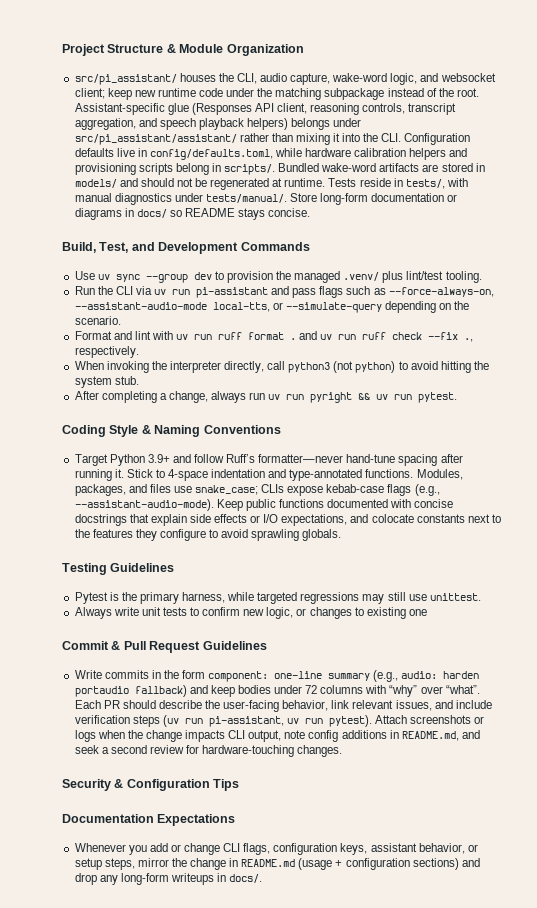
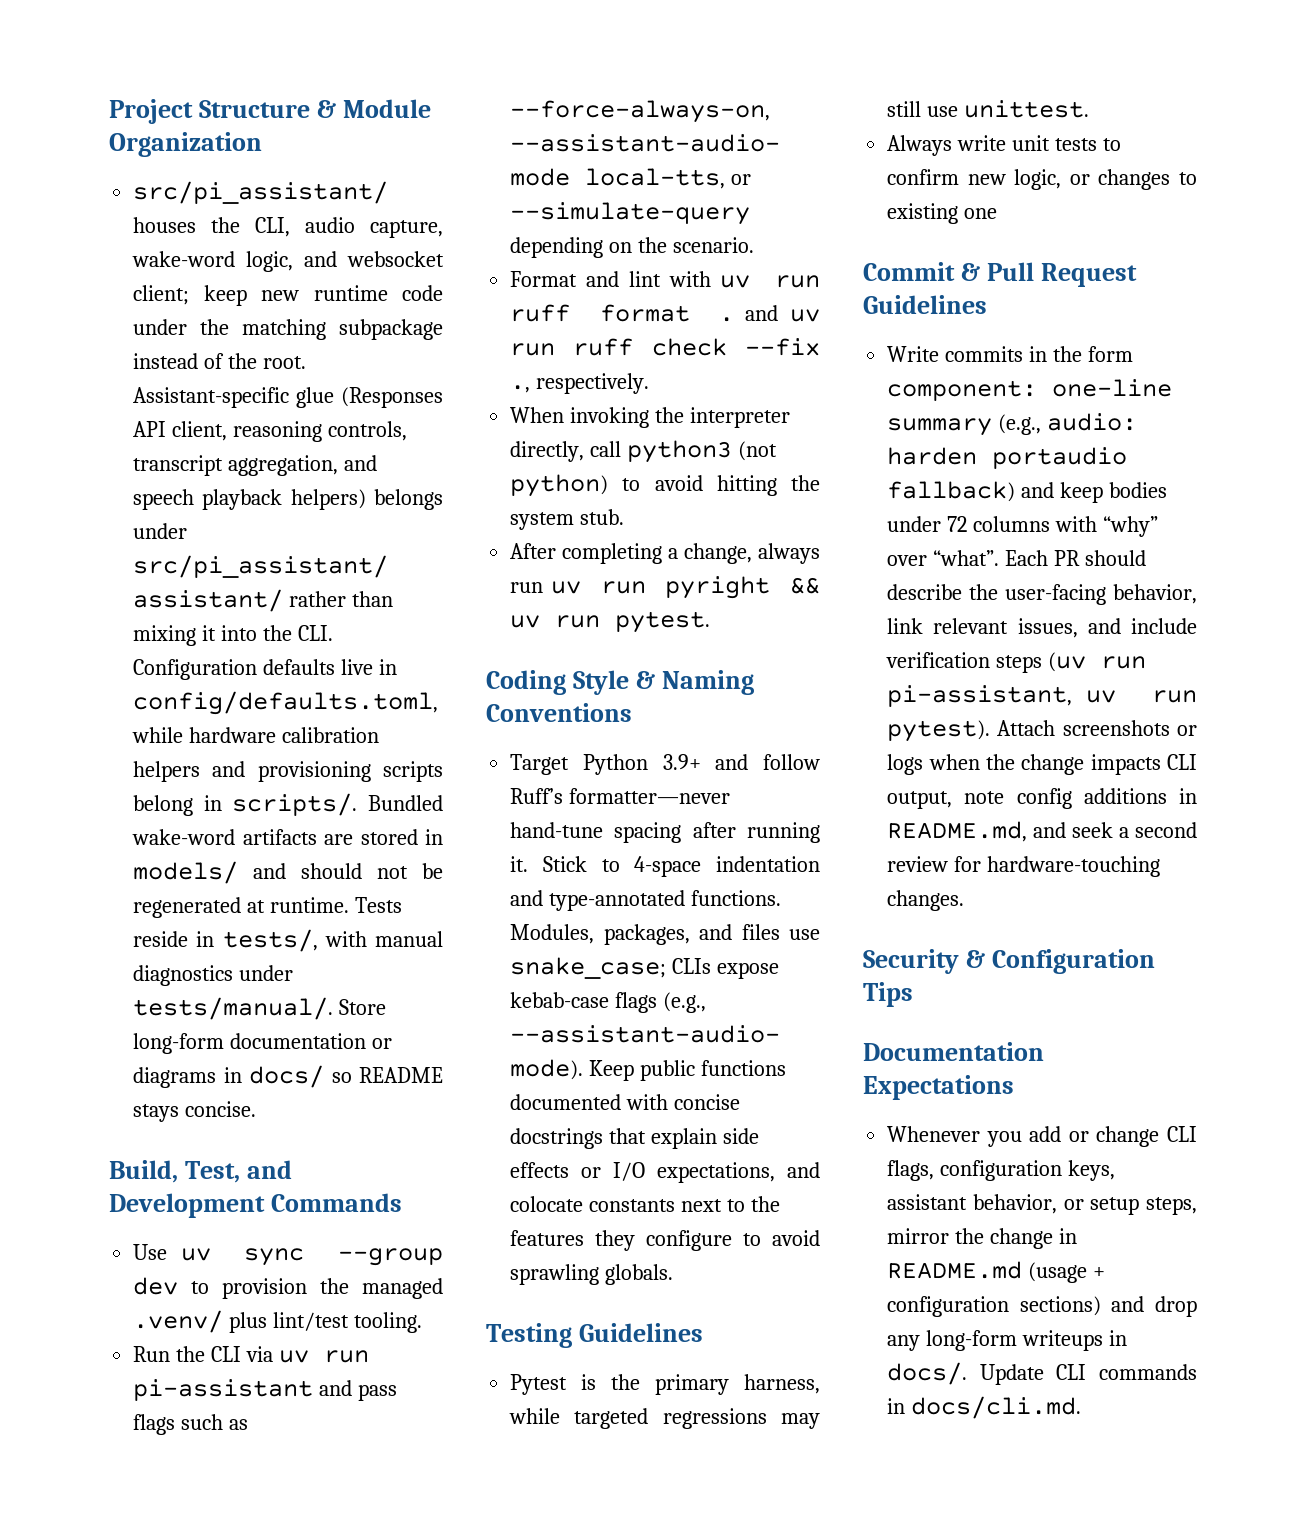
+ Update CLI commands in docs/cli.md.

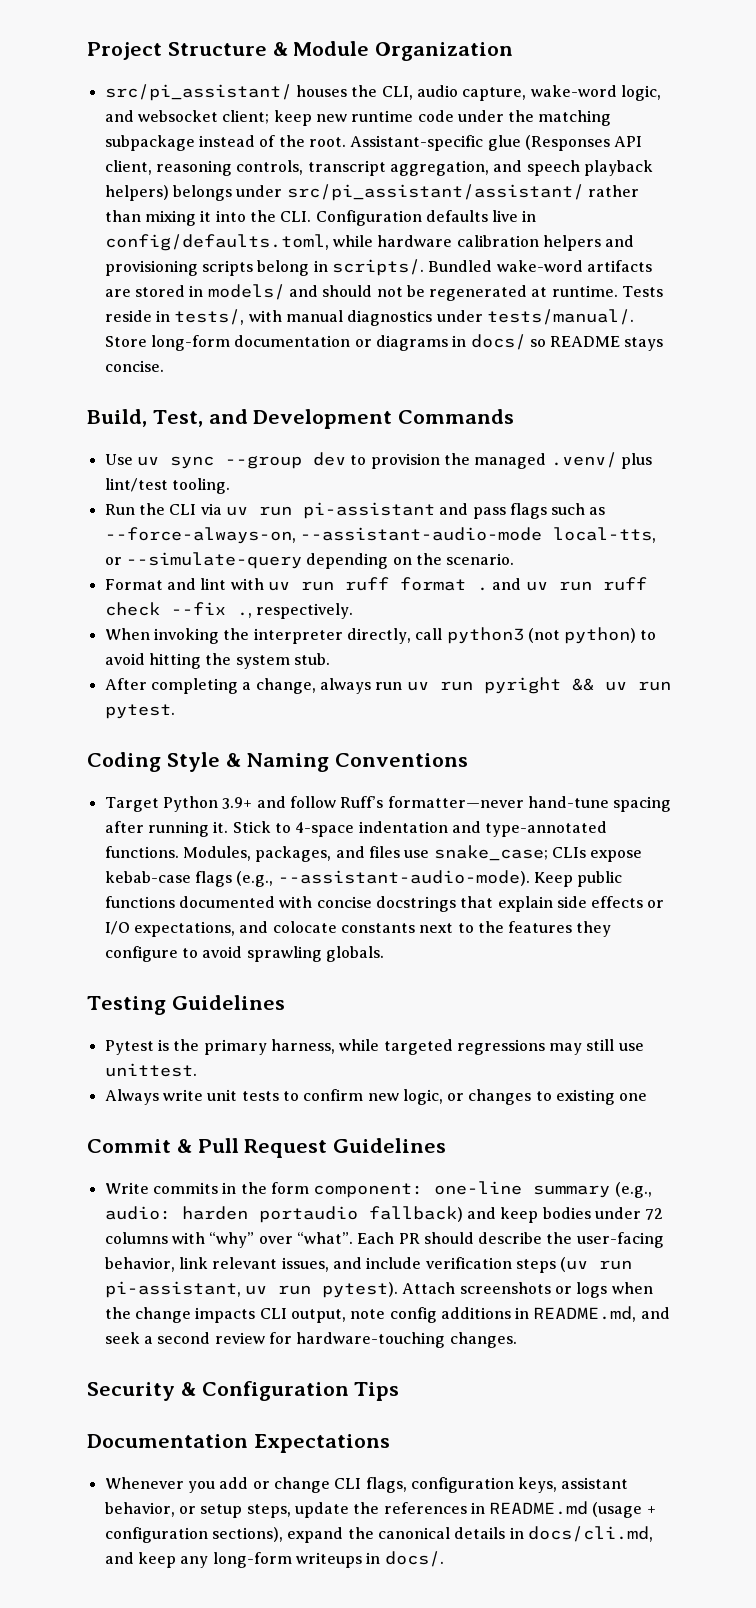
- Whenever you add or change CLI flags, configuration keys, assistant behavior, or setup steps, mirror the change in README.md (usage + configuration sections) and drop any long-form writeups in docs/. Update CLI commands in docs/cli.md.
+ Whenever you add or change CLI flags, configuration keys, assistant behavior, or setup steps, update the references in README.md (usage + configuration sections), expand the canonical details in docs/cli.md, and keep any long-form writeups in docs/.

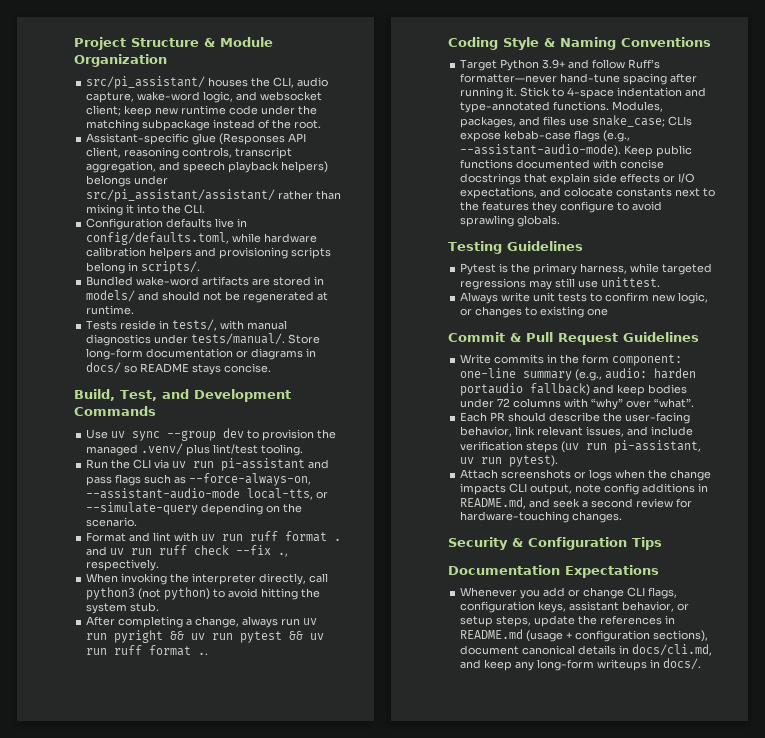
- keep new runtime code under the matching subpackage instead of the root. Assistant-specific glue (Responses API client, reasoning controls, transcript aggregation, and speech playback helpers) belongs under src/pi_assistant/assistant/ rather than mixing it into the CLI. Configuration defaults live in config/defaults.toml, while hardware calibration helpers and provisioning scripts belong in scripts/. Bundled wake-word artifacts are stored in models/ and should not be regenerated at runtime. Tests reside in tests/, with manual diagnostics under tests/manual/.
+ keep new runtime code under the matching subpackage instead of the root.
+ Assistant-specific glue (Responses API client, reasoning controls, transcript aggregation, and speech playback helpers) belongs under src/pi_assistant/assistant/ rather than mixing it into the CLI.
+ Configuration defaults live in config/defaults.toml, while hardware calibration helpers and provisioning scripts belong in scripts/.
+ Bundled wake-word artifacts are stored in models/ and should not be regenerated at runtime.
+ Tests reside in tests/, with manual diagnostics under tests/manual/.
- After completing a change, always run uv run pyright && uv run pytest.
+ After completing a change, always run uv run pyright && uv run pytest && uv run ruff format ..
- harden portaudio fallback) and keep bodies under 72 columns with “why” over “what”. Each PR should describe the user-facing behavior, link relevant issues, and include verification steps (uv run pi-assistant, uv run pytest). Attach screenshots or logs when the change impacts CLI output, note config additions in README.md, and seek a second review for hardware-touching changes.
+ harden portaudio fallback) and keep bodies under 72 columns with “why” over “what”.
+ Each PR should describe the user-facing behavior, link relevant issues, and include verification steps (uv run pi-assistant, uv run pytest).
+ Attach screenshots or logs when the change impacts CLI output, note config additions in README.md, and seek a second review for hardware-touching changes.
- Whenever you add or change CLI flags, configuration keys, assistant behavior, or setup steps, update the references in README.md (usage + configuration sections), expand the canonical details in docs/cli.md, and keep any long-form writeups in docs/.
+ Whenever you add or change CLI flags, configuration keys, assistant behavior, or setup steps, update the references in README.md (usage + configuration sections), document canonical details in docs/cli.md, and keep any long-form writeups in docs/.

